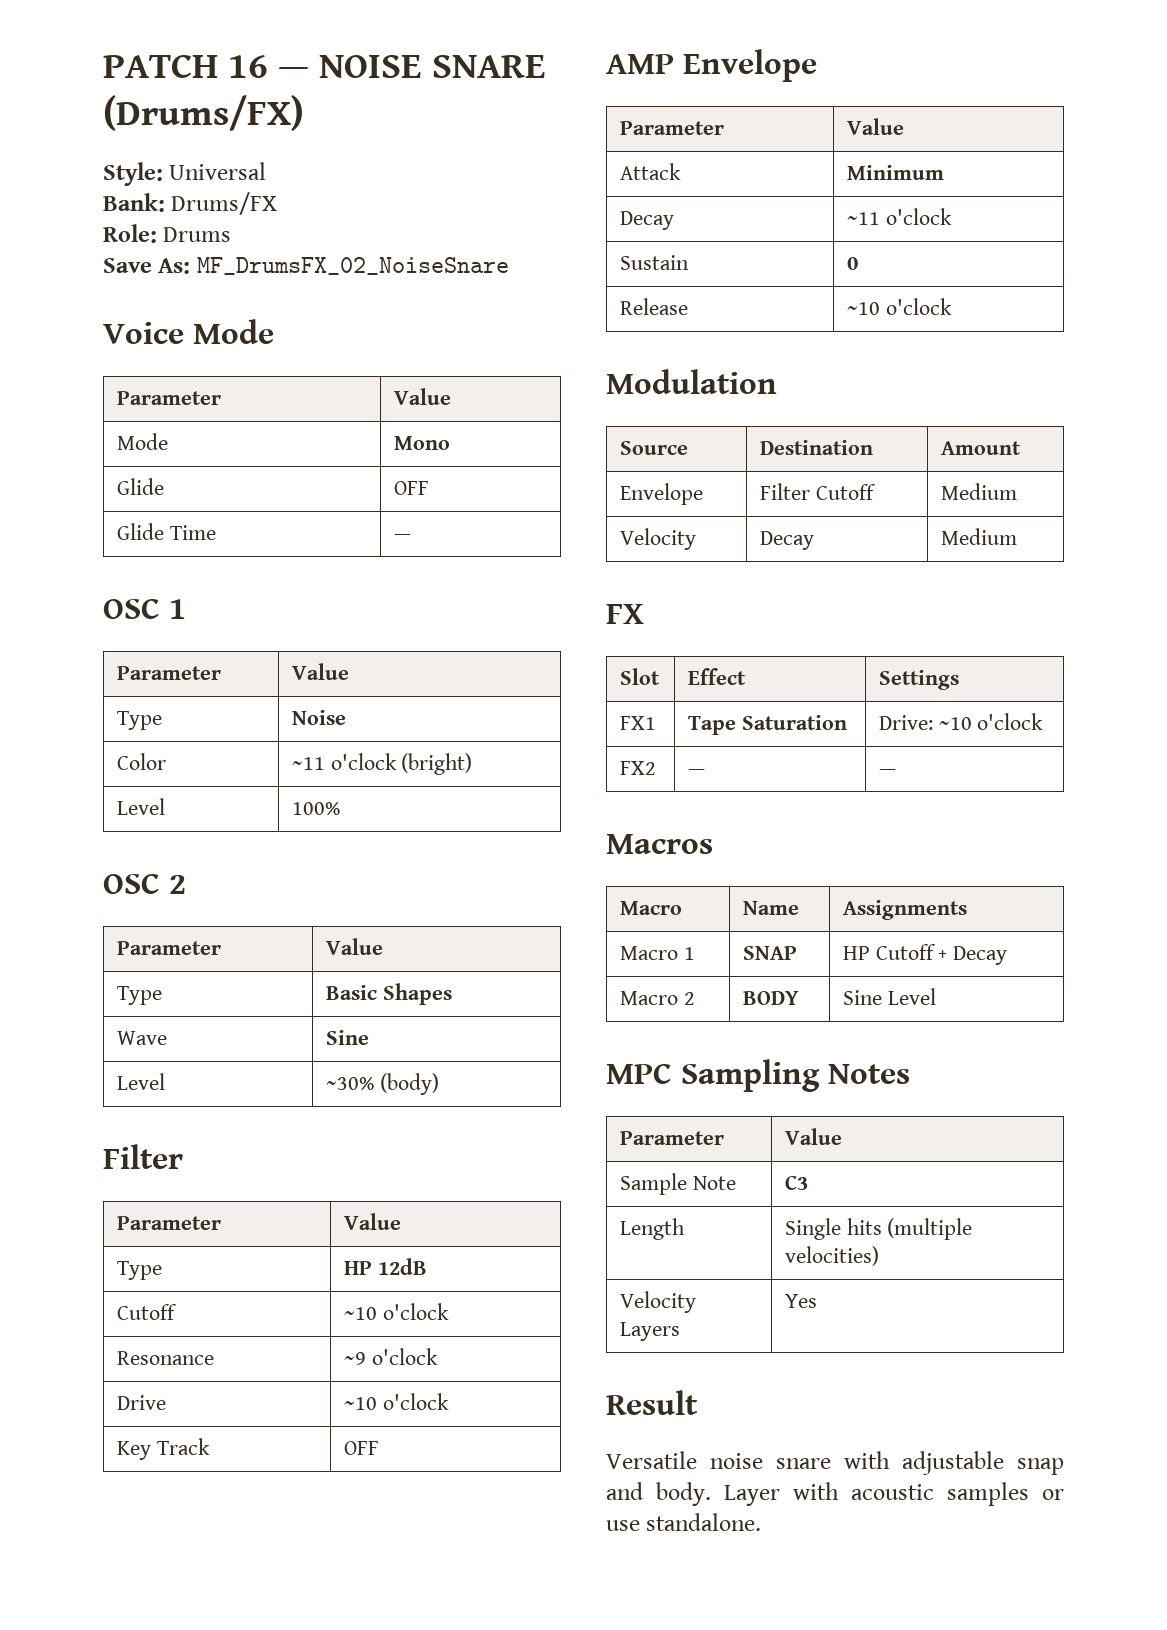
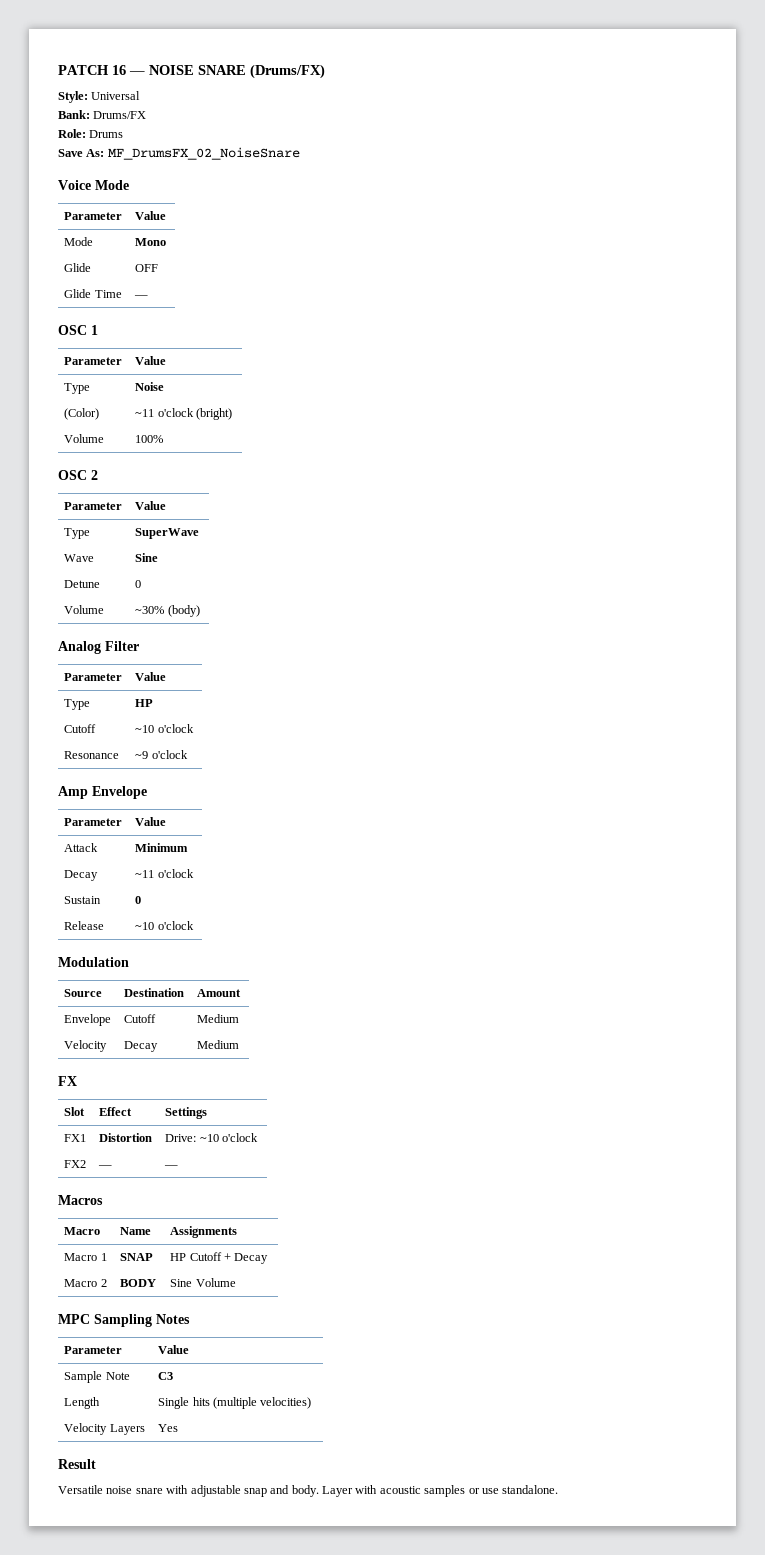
- Color | ~11 o'clock (bright)
+ (Color) | ~11 o'clock (bright)
- Level | 100%
+ Volume | 100%
- Type | Basic Shapes
+ Type | SuperWave
- Level | ~30% (body)
- Filter
+ Detune | 0
+ Volume | ~30% (body)
+ Analog Filter
- Type | HP 12dB
+ Type | HP
- Drive | ~10 o'clock
- Key Track | OFF
- AMP Envelope
+ Amp Envelope
- Envelope | Filter Cutoff | Medium
+ Envelope | Cutoff | Medium
- FX1 | Tape Saturation | Drive: ~10 o'clock
+ FX1 | Distortion | Drive: ~10 o'clock
- Macro 2 | BODY | Sine Level
+ Macro 2 | BODY | Sine Volume

